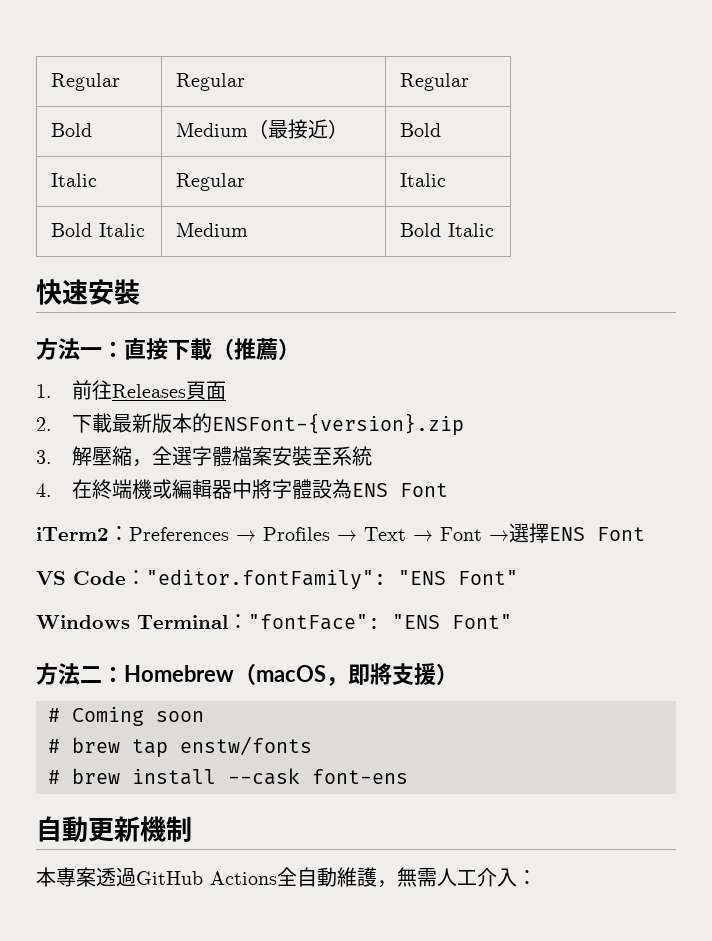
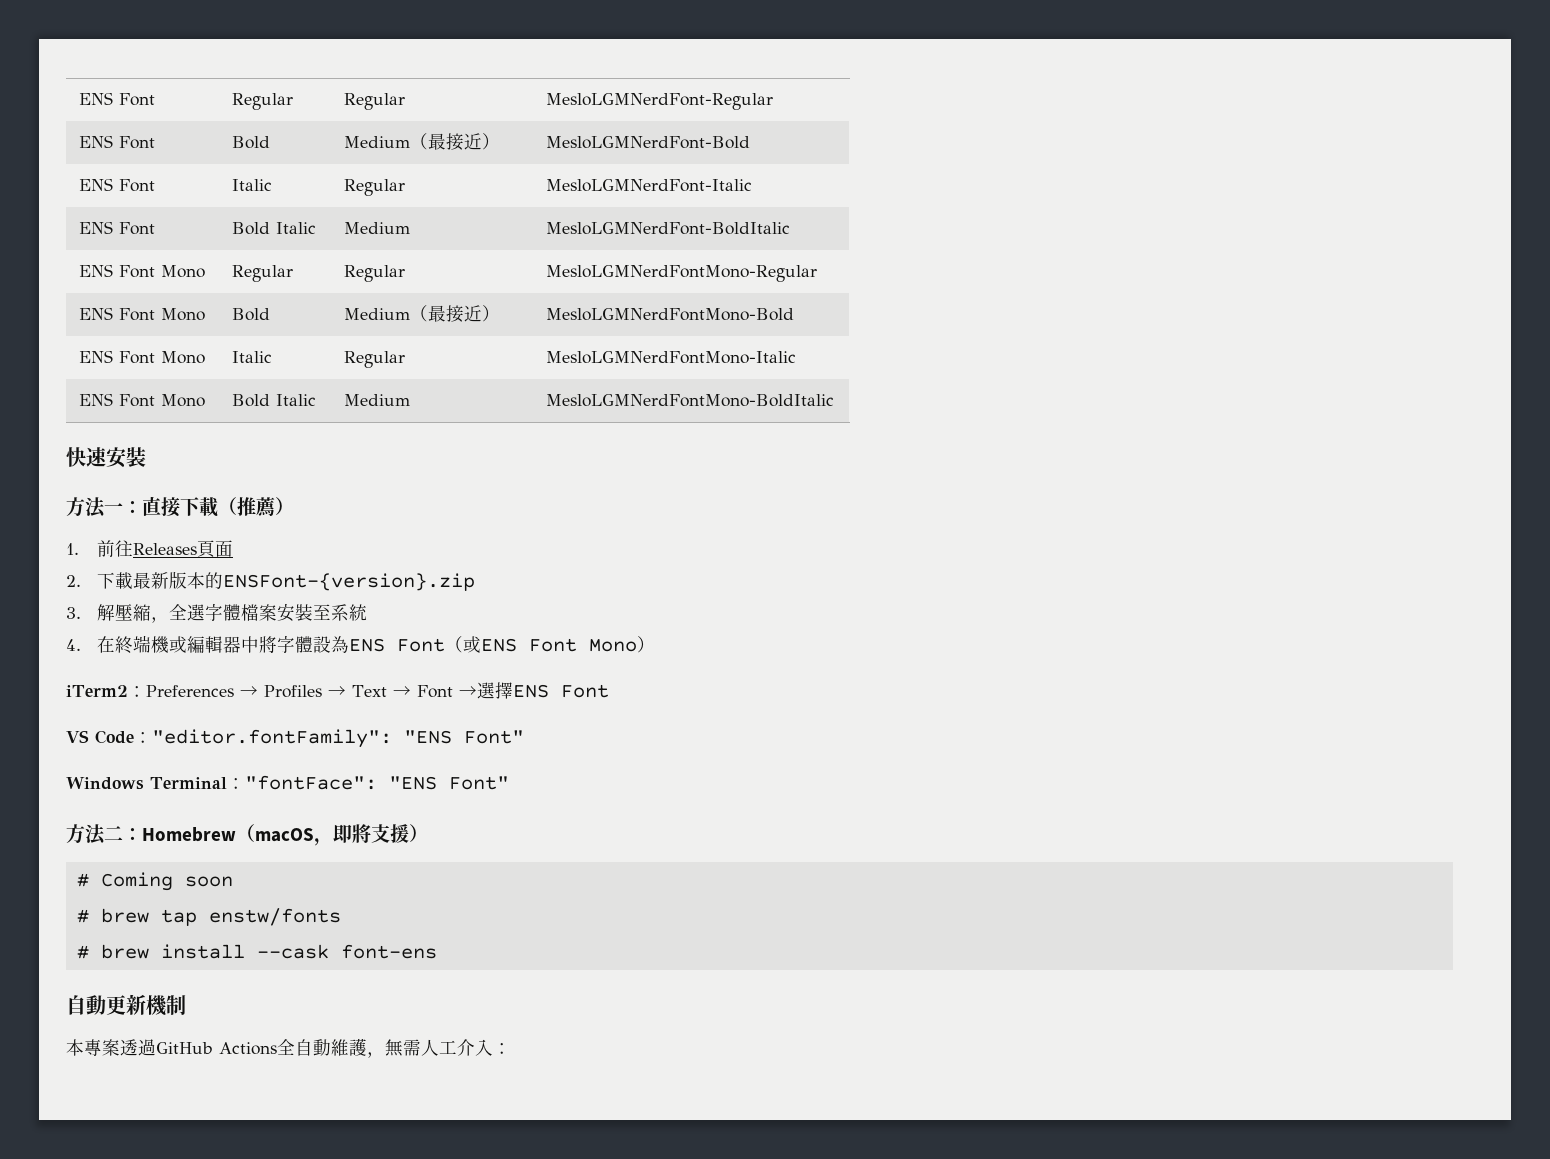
- Regular | Regular | Regular
- Bold | Medium（最接近） | Bold
- Italic | Regular | Italic
- Bold Italic | Medium | Bold Italic
+ ENS Font | Regular | Regular | MesloLGMNerdFont-Regular
+ ENS Font | Bold | Medium（最接近） | MesloLGMNerdFont-Bold
+ ENS Font | Italic | Regular | MesloLGMNerdFont-Italic
+ ENS Font | Bold Italic | Medium | MesloLGMNerdFont-BoldItalic
+ ENS Font Mono | Regular | Regular | MesloLGMNerdFontMono-Regular
+ ENS Font Mono | Bold | Medium（最接近） | MesloLGMNerdFontMono-Bold
+ ENS Font Mono | Italic | Regular | MesloLGMNerdFontMono-Italic
+ ENS Font Mono | Bold Italic | Medium | MesloLGMNerdFontMono-BoldItalic
- 4.在終端機或編輯器中將字體設為ENS Font
+ 4.在終端機或編輯器中將字體設為ENS Font（或ENS Font Mono）

